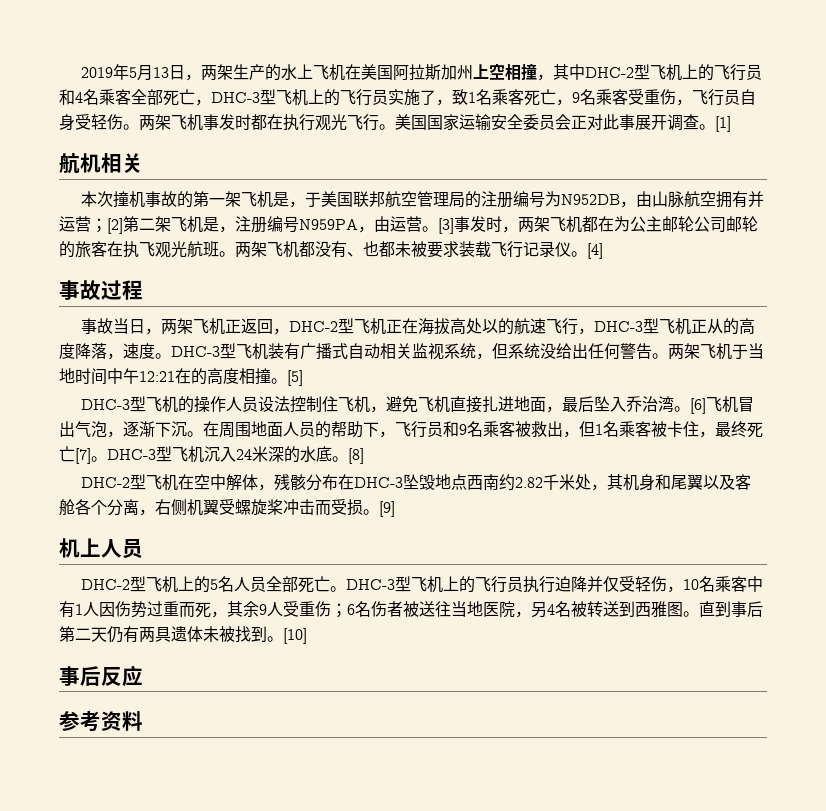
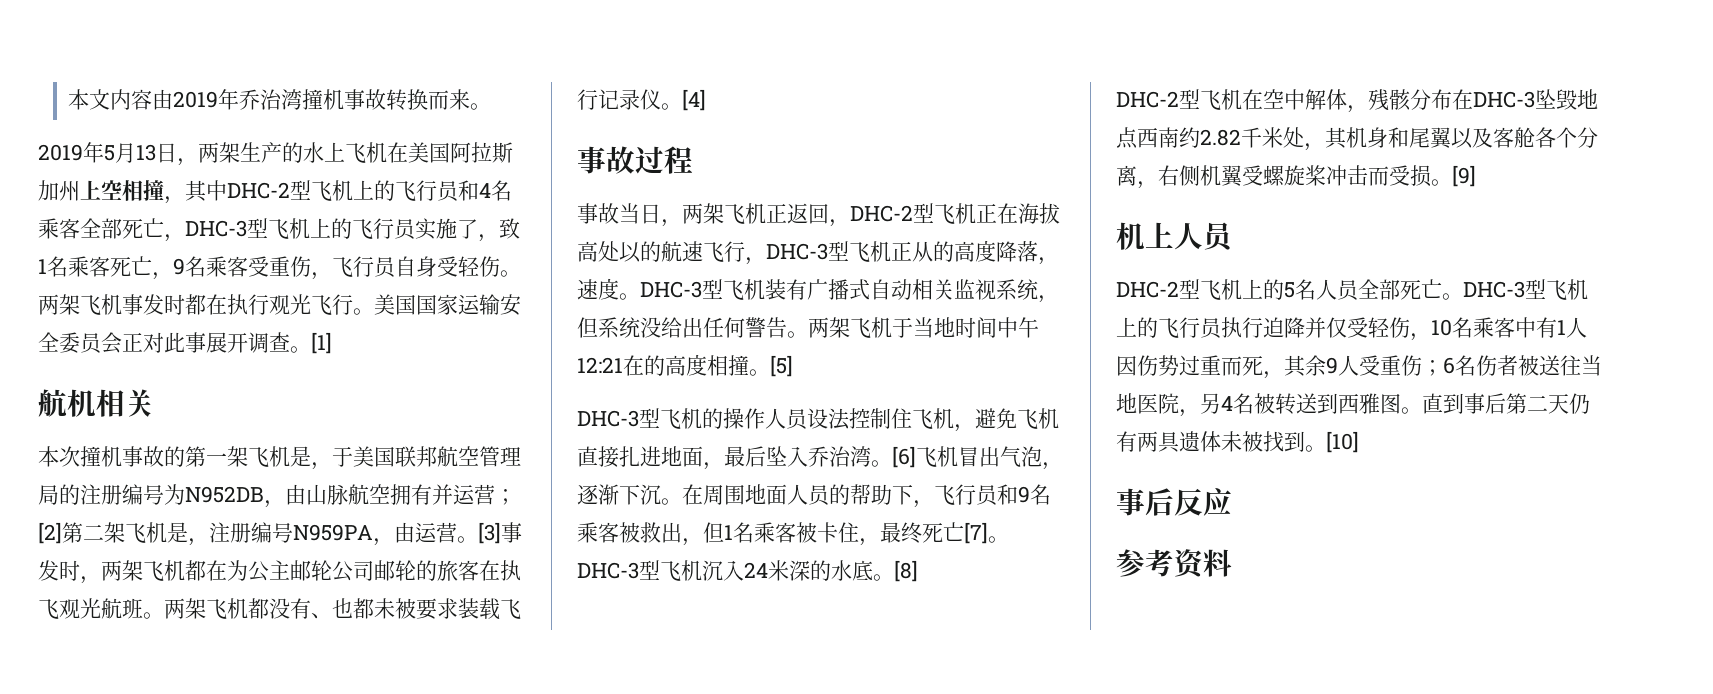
+ 本文内容由2019年乔治湾撞机事故转换而来。

